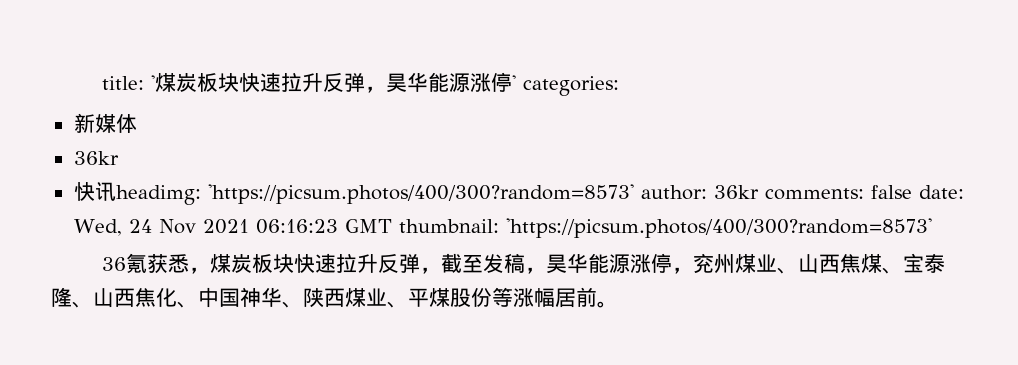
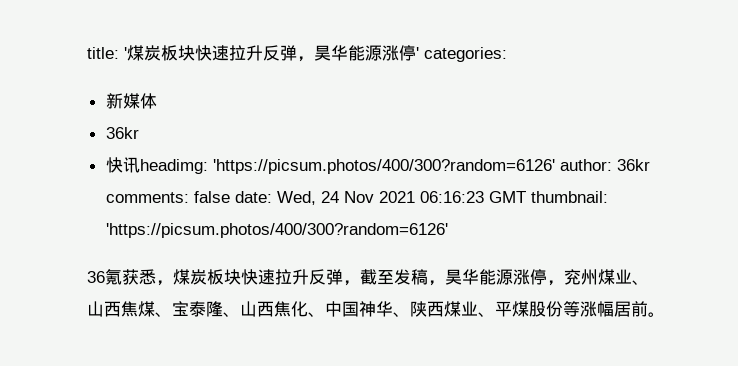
- 快讯headimg: 'https://picsum.photos/400/300?random=8573' author: 36kr comments: false date: Wed, 24 Nov 2021 06:16:23 GMT thumbnail: 'https://picsum.photos/400/300?random=8573'
+ 快讯headimg: 'https://picsum.photos/400/300?random=6126' author: 36kr comments: false date: Wed, 24 Nov 2021 06:16:23 GMT thumbnail: 'https://picsum.photos/400/300?random=6126'

